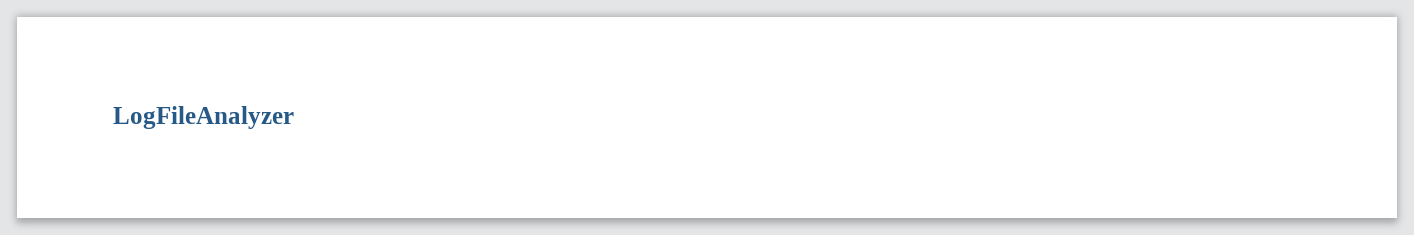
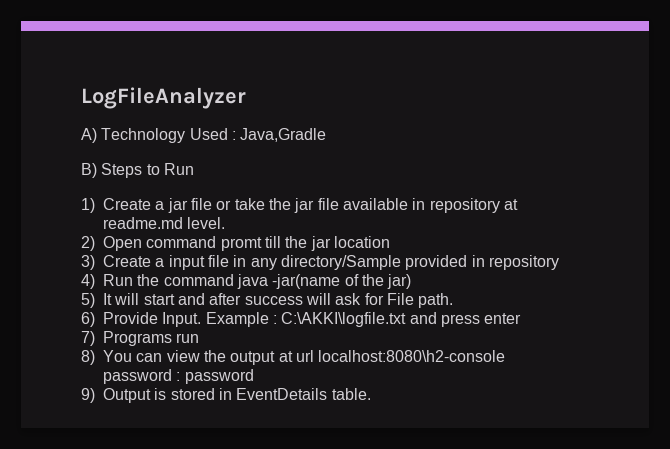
+ A) Technology Used : Java,Gradle
+ B) Steps to Run
+ 1) Create a jar file or take the jar file available in repository at readme.md level.
+ 2) Open command promt till the jar location
+ 3) Create a input file in any directory/Sample provided in repository
+ 4) Run the command java -jar(name of the jar)
+ 5) It will start and after success will ask for File path.
+ 6) Provide Input. Example : C:\AKKI\logfile.txt and press enter
+ 7) Programs run
+ 8) You can view the output at url localhost:8080\h2-console password : password
+ 9) Output is stored in EventDetails table.

